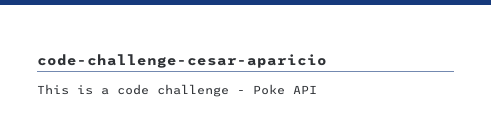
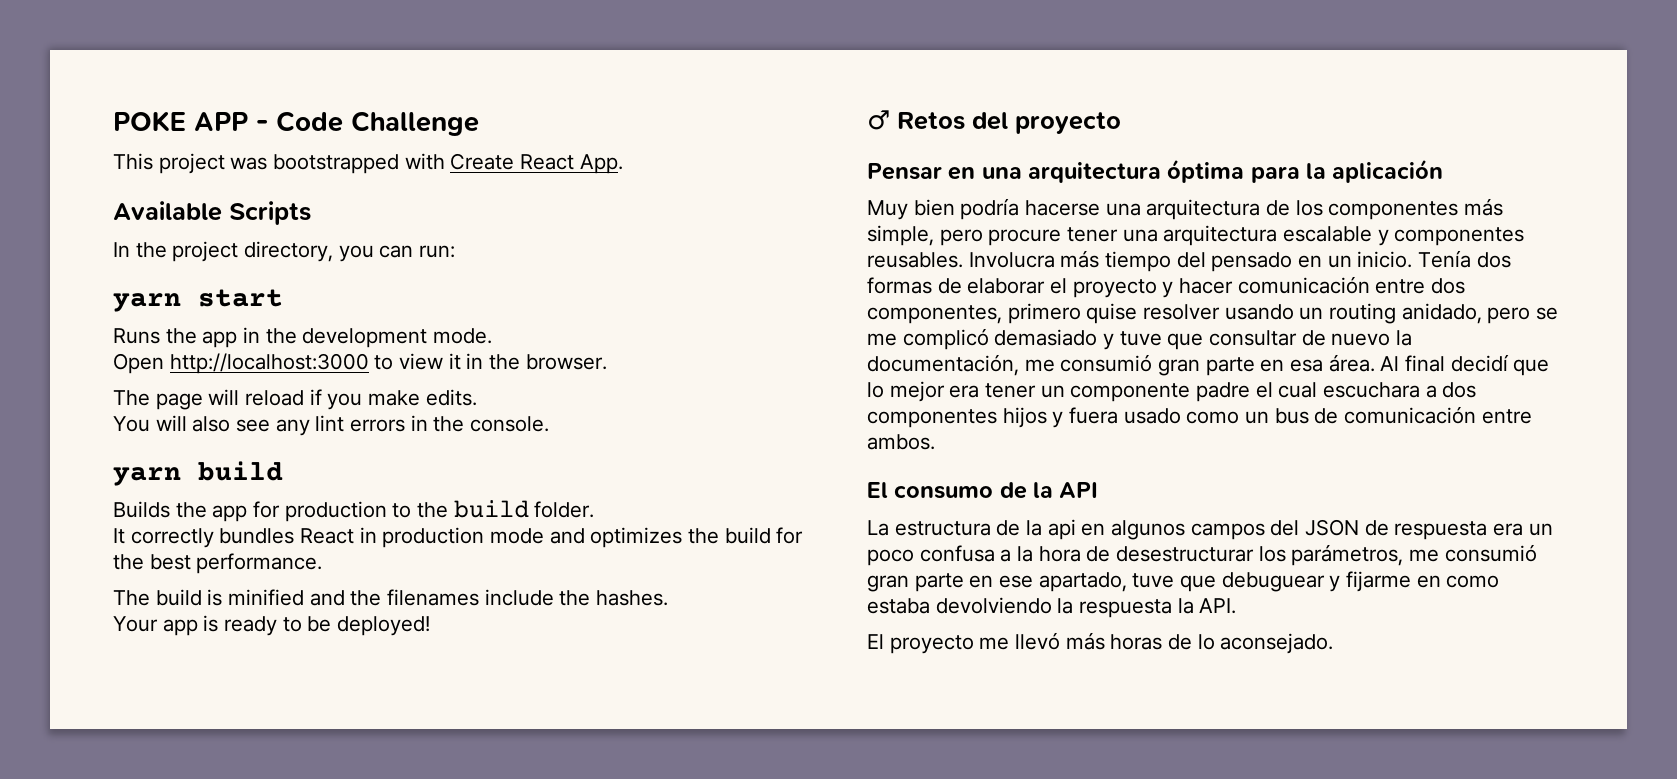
- code-challenge-cesar-aparicio
- This is a code challenge - Poke API
+ POKE APP - Code Challenge
+ This project was bootstrapped with Create React App.
+ Available Scripts
+ In the project directory, you can run:
+ yarn start
+ Runs the app in the development mode.
+ Open http://localhost:3000 to view it in the browser.
+ The page will reload if you make edits.
+ You will also see any lint errors in the console.
+ yarn build
+ Builds the app for production to the build folder.
+ It correctly bundles React in production mode and optimizes the build for the best performance.
+ The build is minified and the filenames include the hashes.
+ Your app is ready to be deployed!
+ ♂ Retos del proyecto
+ Pensar en una arquitectura óptima para la aplicación
+ Muy bien podría hacerse una arquitectura de los componentes más simple, pero procure tener una arquitectura escalable y componentes reusables. Involucra más tiempo del pensado en un inicio. Tenía dos formas de elaborar el proyecto y hacer comunicación entre dos componentes, primero quise resolver usando un routing anidado, pero se me complicó demasiado y tuve que consultar de nuevo la documentación, me consumió gran parte en esa área. Al final decidí que lo mejor era tener un componente padre el cual escuchara a dos componentes hijos y fuera usado como un bus de comunicación entre ambos.
+ El consumo de la API
+ La estructura de la api en algunos campos del JSON de respuesta era un poco confusa a la hora de desestructurar los parámetros, me consumió gran parte en ese apartado, tuve que debuguear y fijarme en como estaba devolviendo la respuesta la API.
+ El proyecto me llevó más horas de lo aconsejado.

